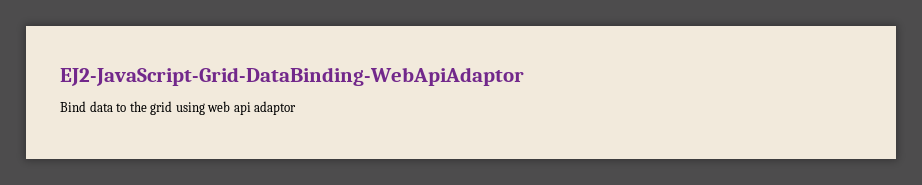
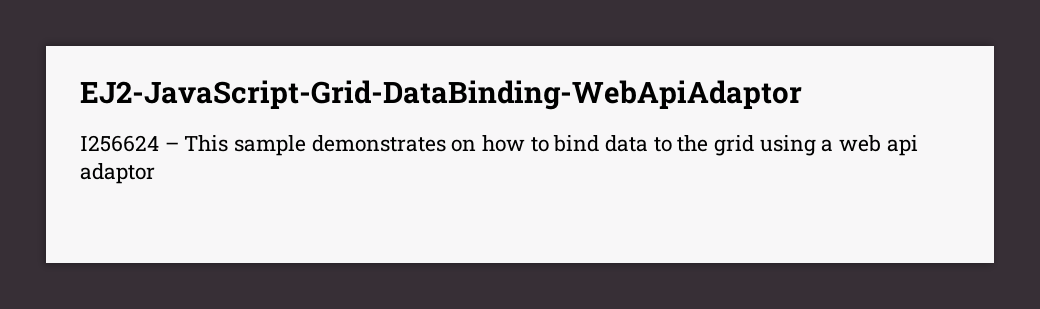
- Bind data to the grid using web api adaptor
+ I256624 – This sample demonstrates on how to bind data to the grid using a web api adaptor

